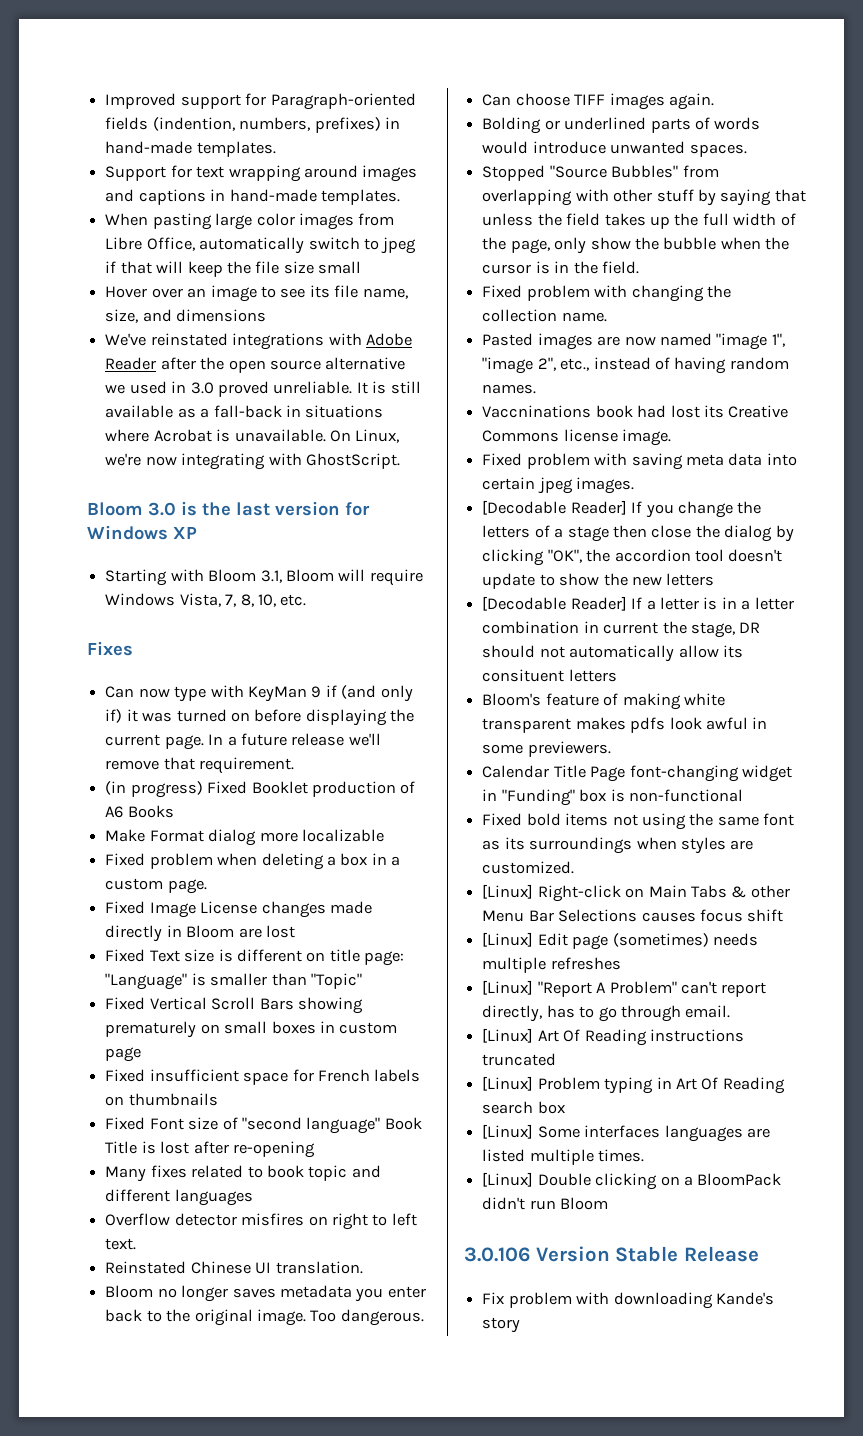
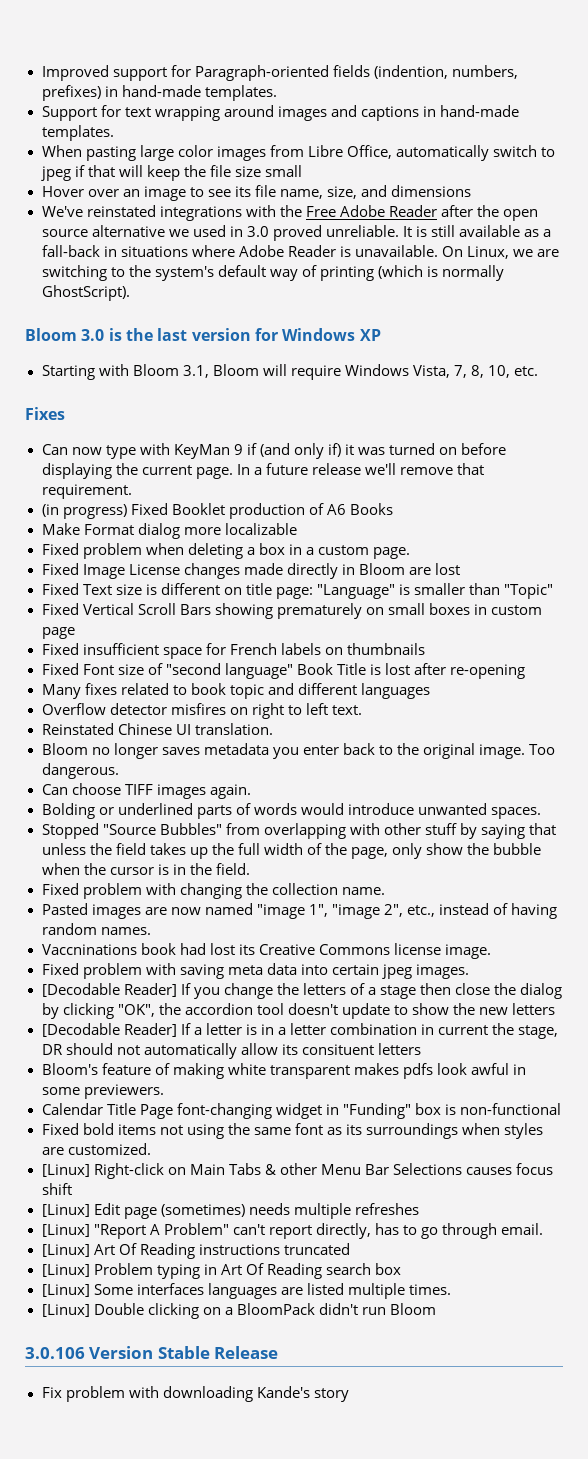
- We've reinstated integrations with Adobe Reader after the open source alternative we used in 3.0 proved unreliable.
+ We've reinstated integrations with the Free Adobe Reader after the open source alternative we used in 3.0 proved unreliable.
- It is still available as a fall-back in situations where Acrobat is unavailable.
+ It is still available as a fall-back in situations where Adobe Reader is unavailable.
- On Linux, we're now integrating with GhostScript.
+ On Linux, we are switching to the system's default way of printing (which is normally GhostScript).

